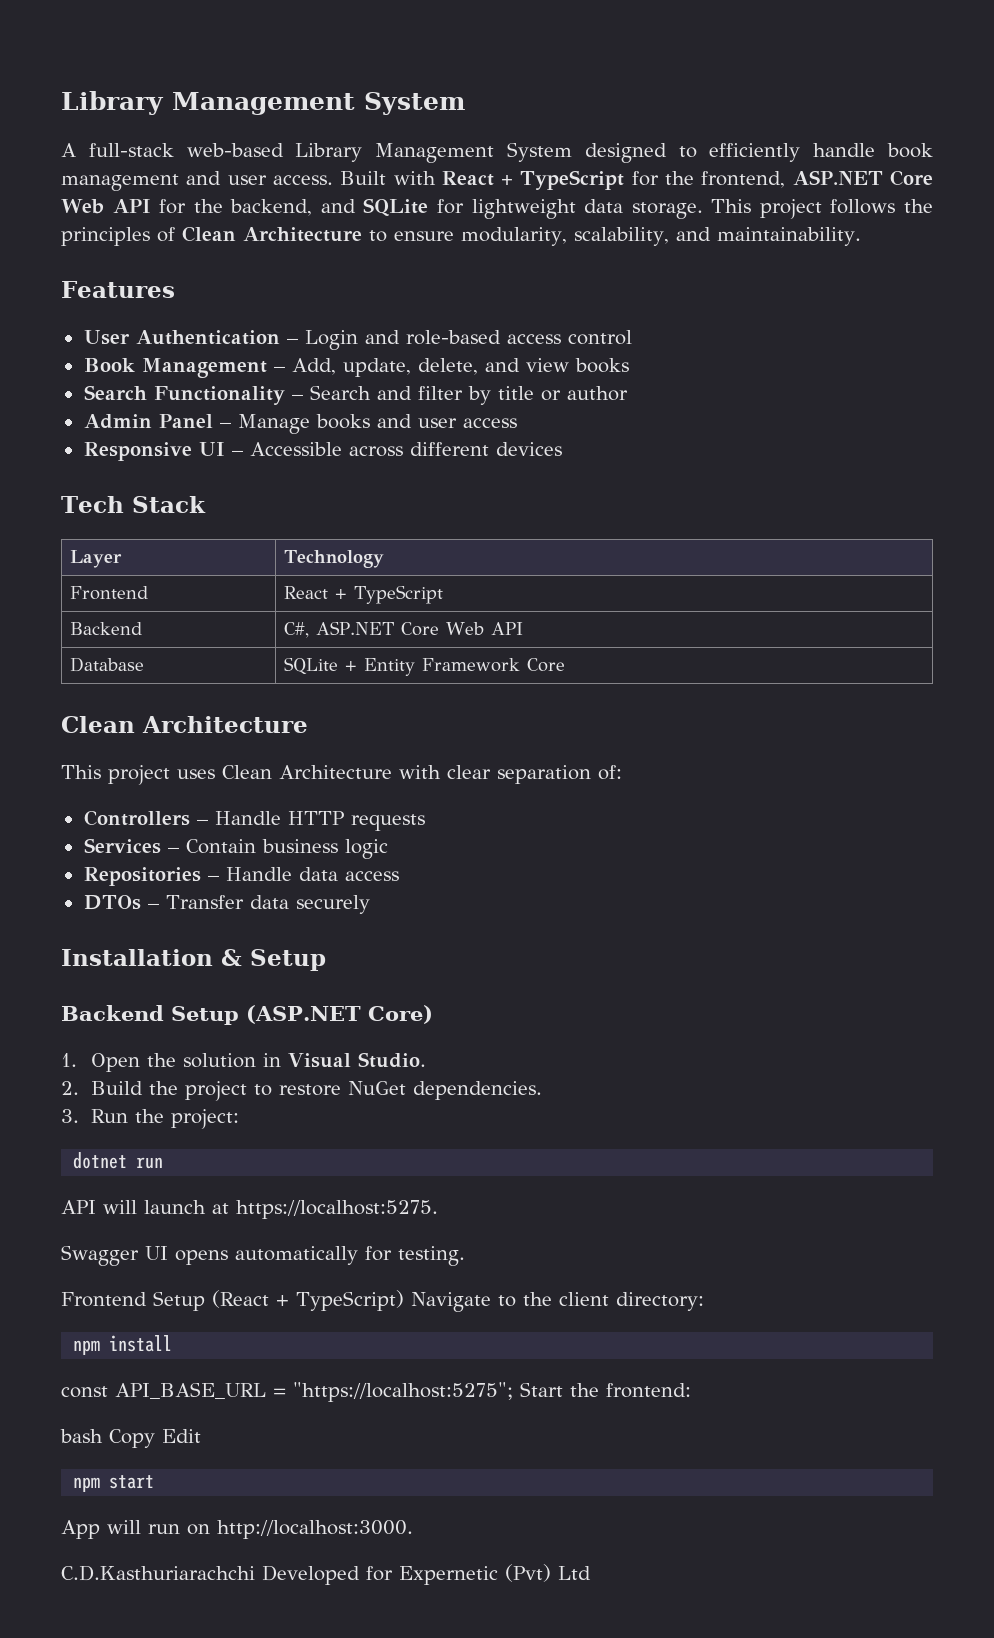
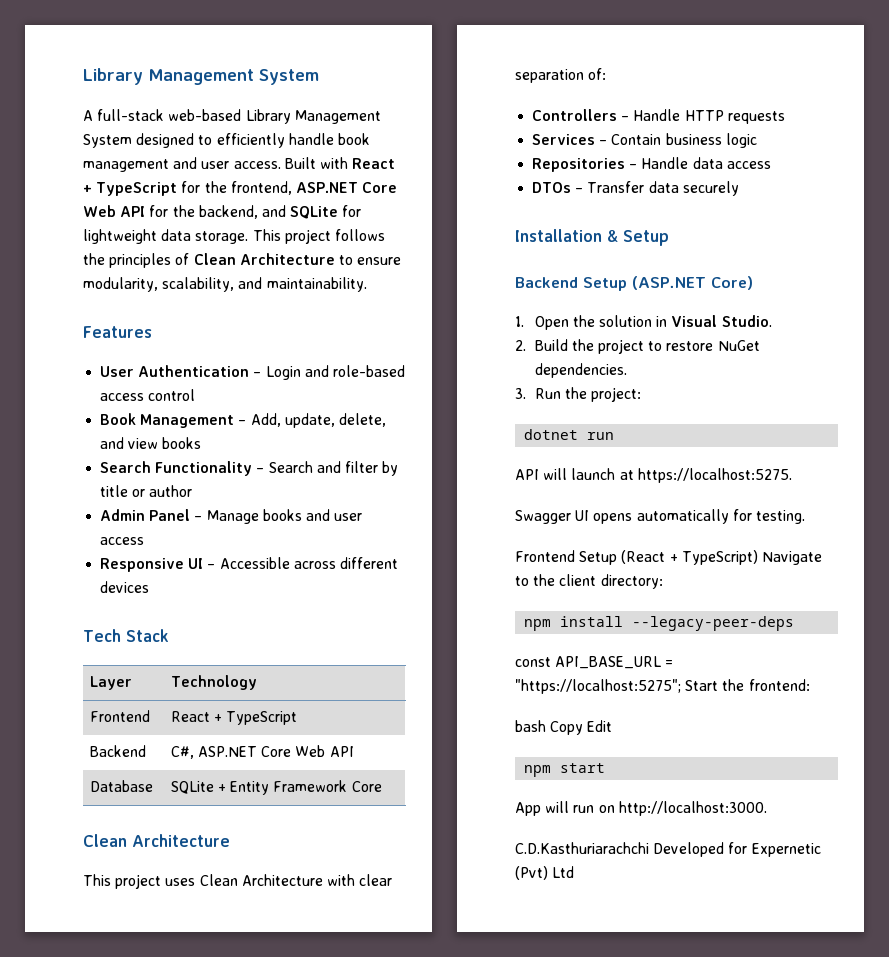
- npm install
+ npm install --legacy-peer-deps

